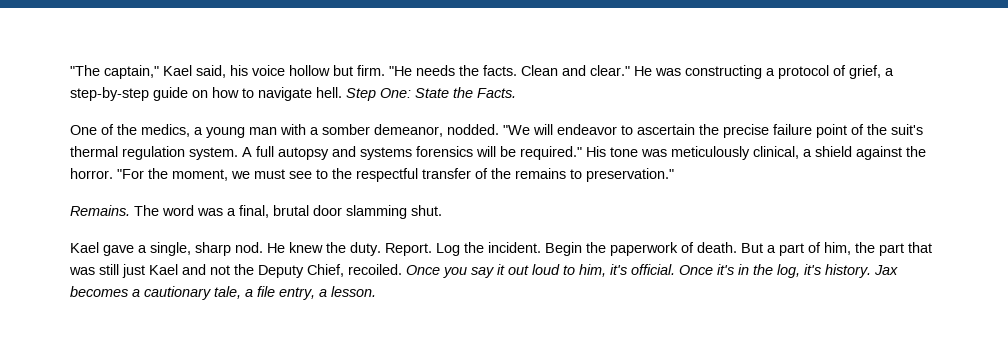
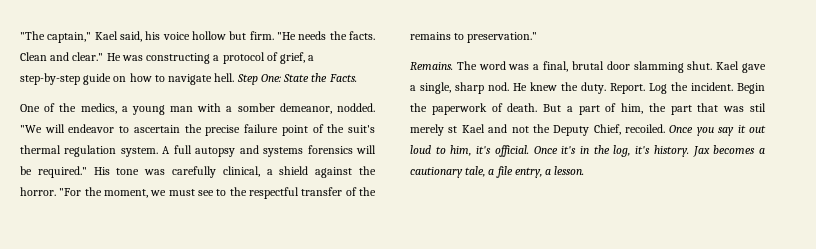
- His tone was meticulously clinical, a shield against the horror.
+ His tone was carefully clinical, a shield against the horror.
- The word was a final, brutal door slamming shut.
- Kael gave a single, sharp nod.
+ The word was a final, brutal door slamming shut. Kael gave a single, sharp nod.
- But a part of him, the part that was still just Kael and not the Deputy Chief, recoiled.
+ But a part of him, the part that was stil merely st Kael and not the Deputy Chief, recoiled.

